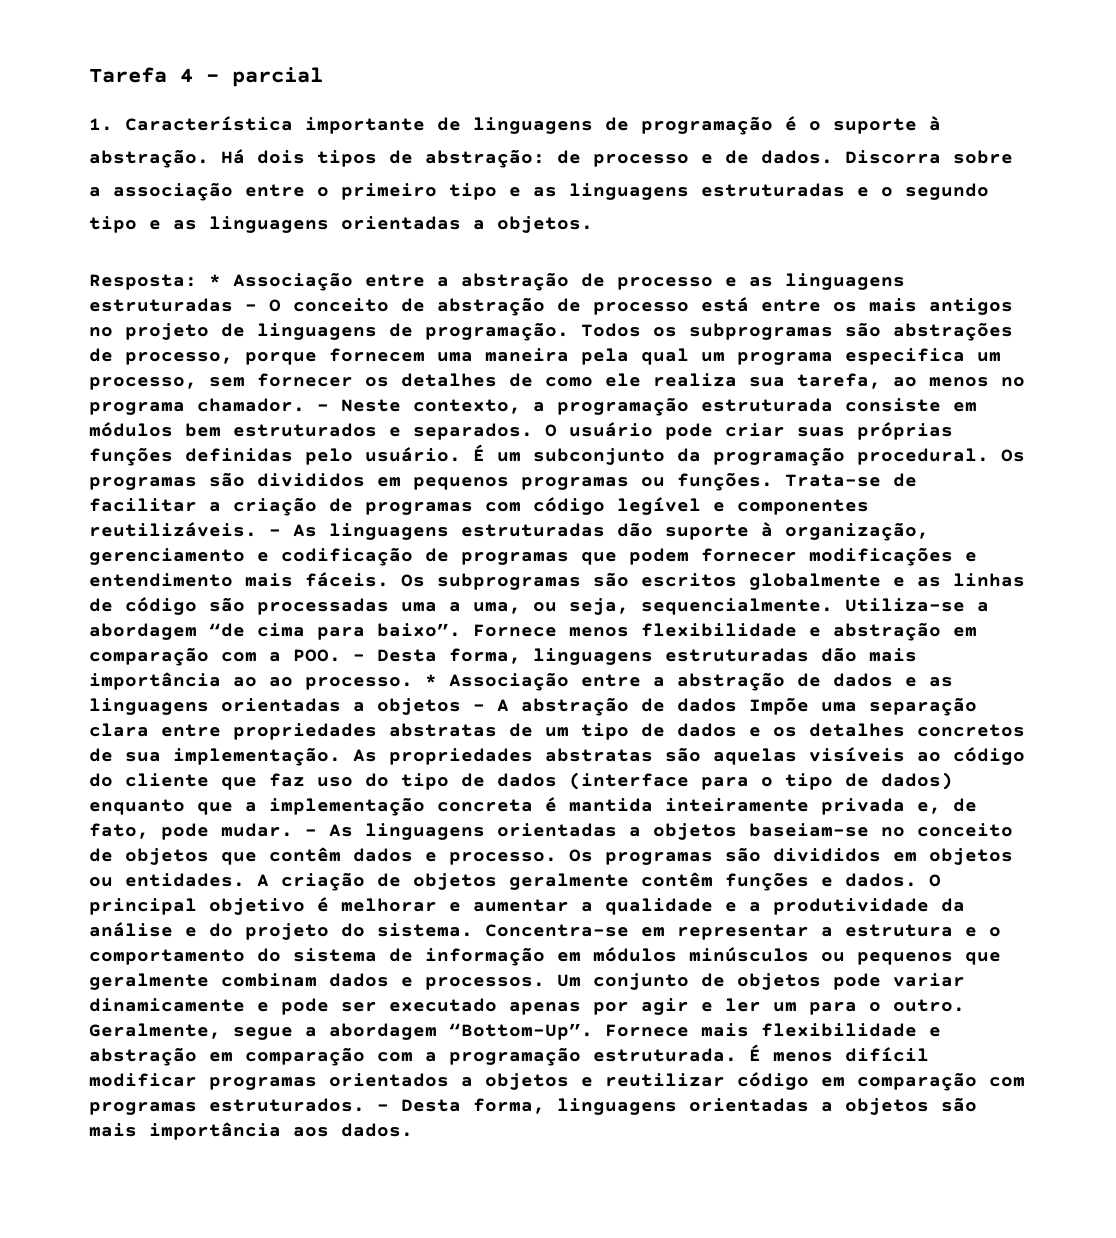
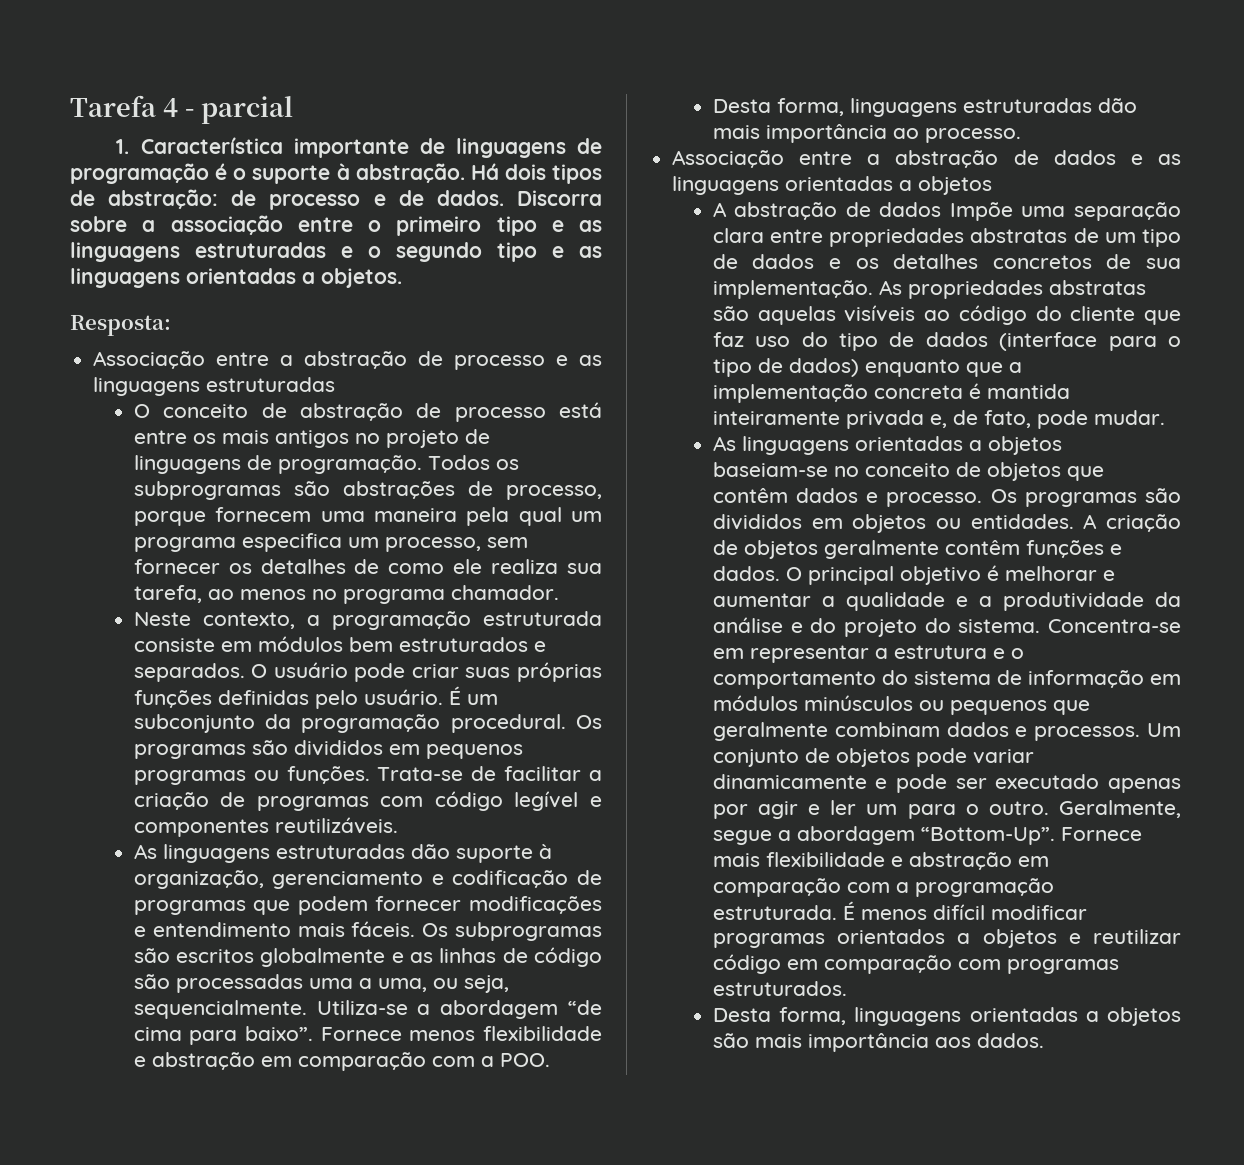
- Resposta: * Associação entre a abstração de processo e as linguagens estruturadas - O conceito de abstração de processo está entre os mais antigos no projeto de linguagens de programação.
+ Resposta:
+ Associação entre a abstração de processo e as linguagens estruturadas
+ O conceito de abstração de processo está entre os mais antigos no projeto de linguagens de programação.
- Todos os subprogramas são abstrações de processo, porque fornecem uma maneira pela qual um programa especifica um processo, sem fornecer os detalhes de como ele realiza sua tarefa, ao menos no programa chamador. - Neste contexto, a programação estruturada consiste em módulos bem estruturados e separados.
+ Todos os subprogramas são abstrações de processo, porque fornecem uma maneira pela qual um programa especifica um processo, sem fornecer os detalhes de como ele realiza sua tarefa, ao menos no programa chamador.
+ Neste contexto, a programação estruturada consiste em módulos bem estruturados e separados.
- Trata-se de facilitar a criação de programas com código legível e componentes reutilizáveis. - As linguagens estruturadas dão suporte à organização, gerenciamento e codificação de programas que podem fornecer modificações e entendimento mais fáceis.
+ Trata-se de facilitar a criação de programas com código legível e componentes reutilizáveis.
+ As linguagens estruturadas dão suporte à organização, gerenciamento e codificação de programas que podem fornecer modificações e entendimento mais fáceis.
- Fornece menos flexibilidade e abstração em comparação com a POO. - Desta forma, linguagens estruturadas dão mais importância ao ao processo. * Associação entre a abstração de dados e as linguagens orientadas a objetos - A abstração de dados Impõe uma separação clara entre propriedades abstratas de um tipo de dados e os detalhes concretos de sua implementação.
+ Fornece menos flexibilidade e abstração em comparação com a POO.
+ Desta forma, linguagens estruturadas dão mais importância ao processo.
+ Associação entre a abstração de dados e as linguagens orientadas a objetos
+ A abstração de dados Impõe uma separação clara entre propriedades abstratas de um tipo de dados e os detalhes concretos de sua implementação.
- As propriedades abstratas são aquelas visíveis ao código do cliente que faz uso do tipo de dados (interface para o tipo de dados) enquanto que a implementação concreta é mantida inteiramente privada e, de fato, pode mudar. - As linguagens orientadas a objetos baseiam-se no conceito de objetos que contêm dados e processo.
+ As propriedades abstratas são aquelas visíveis ao código do cliente que faz uso do tipo de dados (interface para o tipo de dados) enquanto que a implementação concreta é mantida inteiramente privada e, de fato, pode mudar.
+ As linguagens orientadas a objetos baseiam-se no conceito de objetos que contêm dados e processo.
- É menos difícil modificar programas orientados a objetos e reutilizar código em comparação com programas estruturados. - Desta forma, linguagens orientadas a objetos são mais importância aos dados.
+ É menos difícil modificar programas orientados a objetos e reutilizar código em comparação com programas estruturados.
+ Desta forma, linguagens orientadas a objetos são mais importância aos dados.

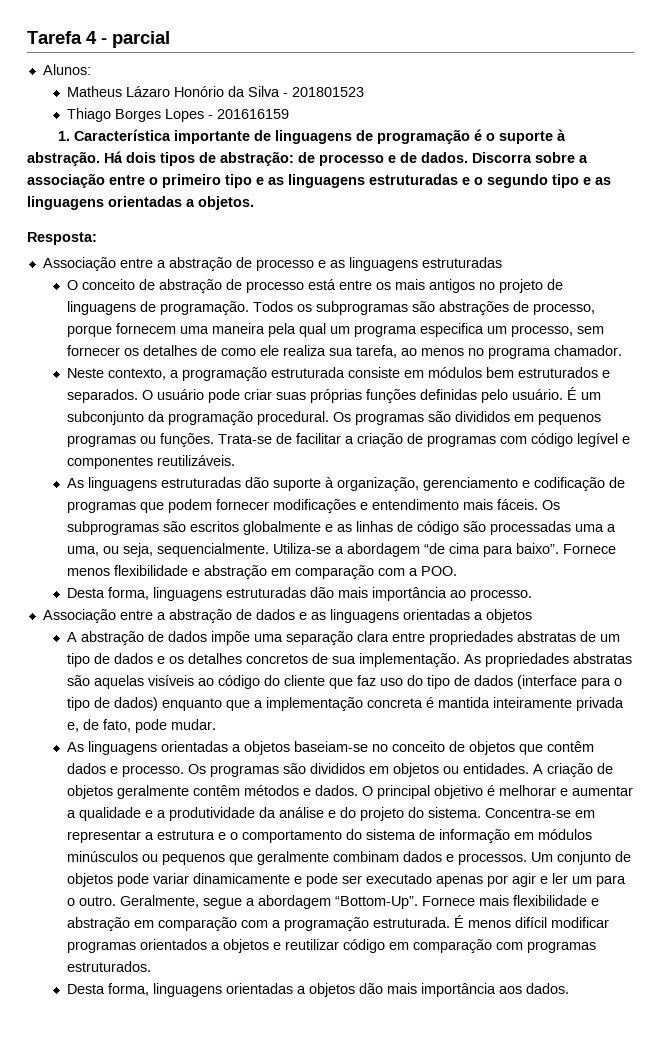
+ Alunos:
+ Matheus Lázaro Honório da Silva - 201801523
+ Thiago Borges Lopes - 201616159
- A abstração de dados Impõe uma separação clara entre propriedades abstratas de um tipo de dados e os detalhes concretos de sua implementação.
+ A abstração de dados impõe uma separação clara entre propriedades abstratas de um tipo de dados e os detalhes concretos de sua implementação.
- A criação de objetos geralmente contêm funções e dados.
+ A criação de objetos geralmente contêm métodos e dados.
- Desta forma, linguagens orientadas a objetos são mais importância aos dados.
+ Desta forma, linguagens orientadas a objetos dão mais importância aos dados.

